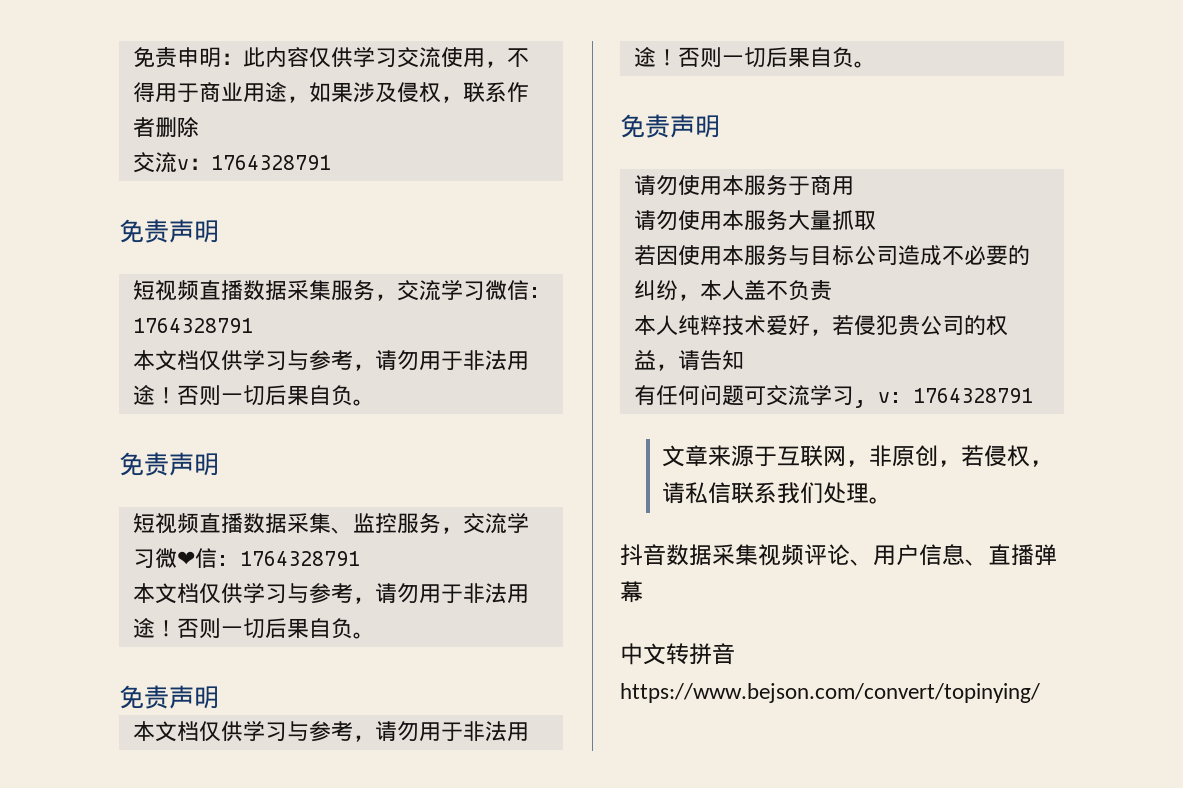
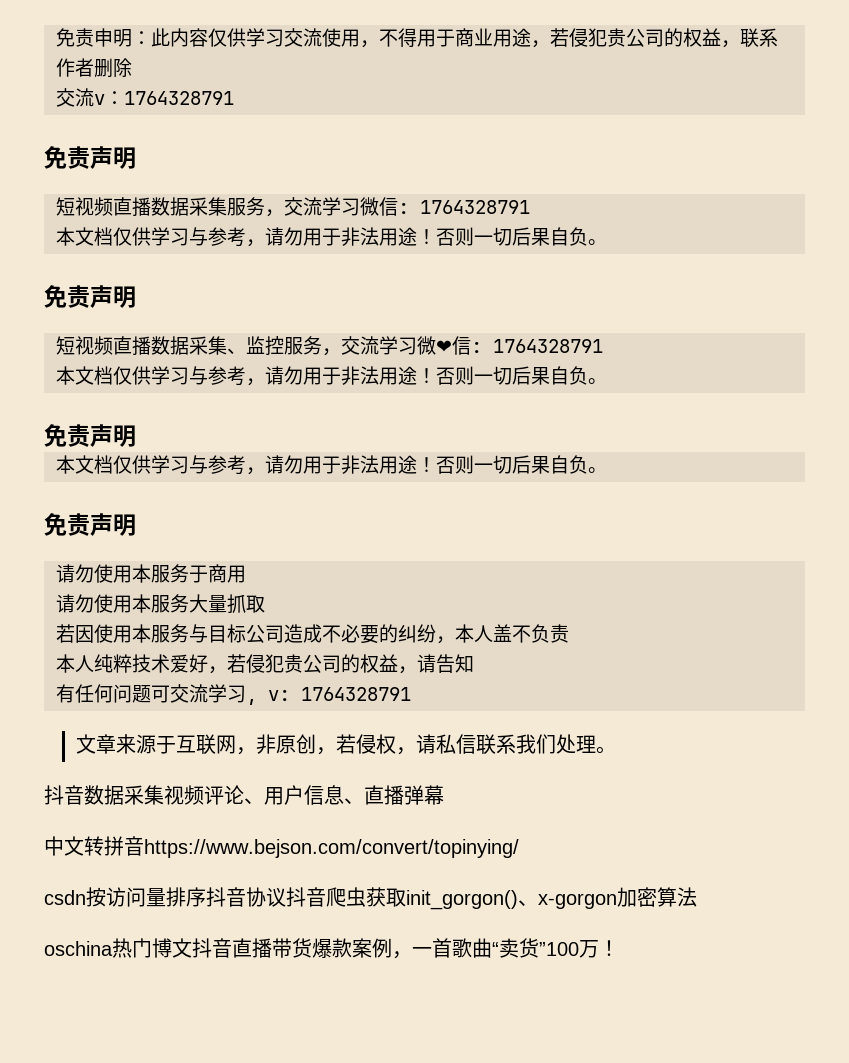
- 免责申明：此内容仅供学习交流使用，不得用于商业用途，如果涉及侵权，联系作者删除
+ 免责申明：此内容仅供学习交流使用，不得用于商业用途，若侵犯贵公司的权益，联系作者删除
+ csdn按访问量排序抖音协议抖音爬虫获取init_gorgon()、x-gorgon加密算法
+ oschina热门博文抖音直播带货爆款案例，一首歌曲“卖货”100万！

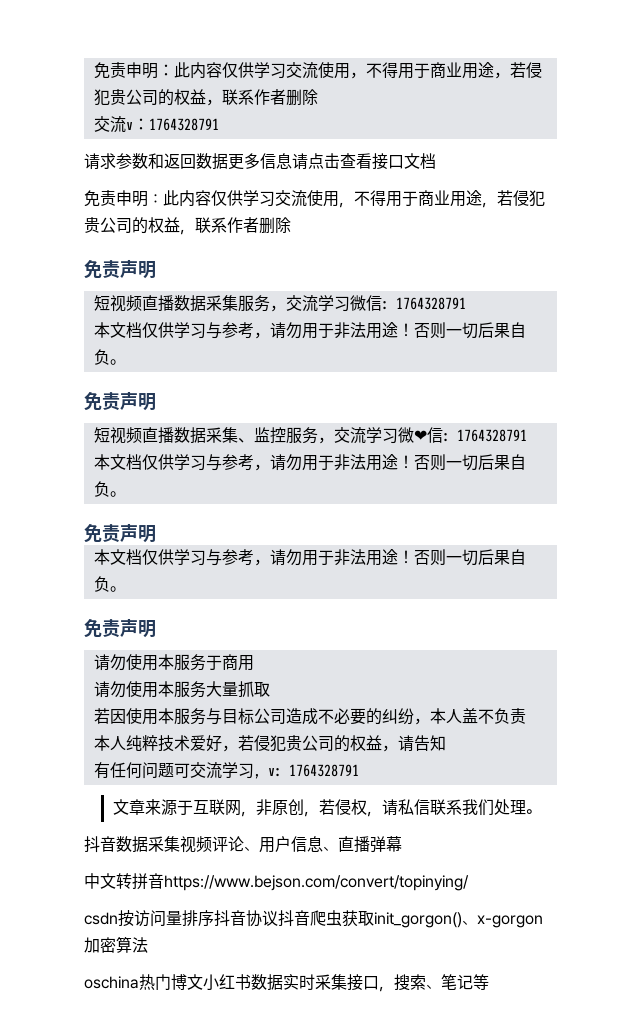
+ 请求参数和返回数据更多信息请点击查看接口文档
+ 免责申明：此内容仅供学习交流使用，不得用于商业用途，若侵犯贵公司的权益，联系作者删除
- oschina热门博文抖音直播带货爆款案例，一首歌曲“卖货”100万！
+ oschina热门博文小红书数据实时采集接口，搜索、笔记等

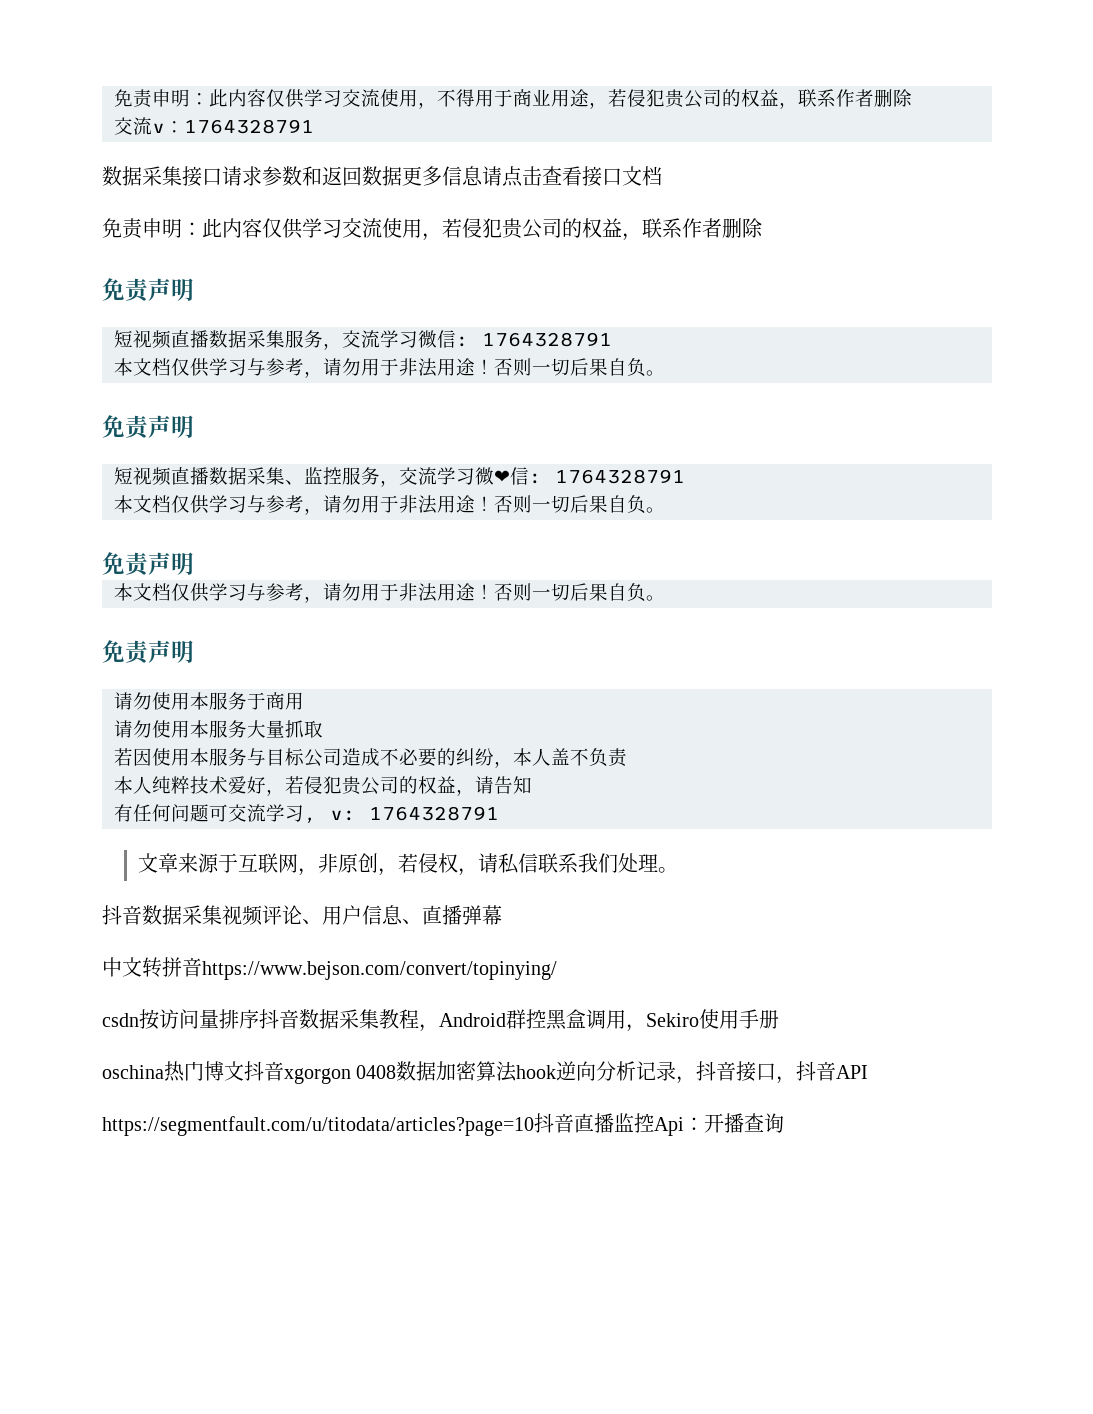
- 请求参数和返回数据更多信息请点击查看接口文档
- 免责申明：此内容仅供学习交流使用，不得用于商业用途，若侵犯贵公司的权益，联系作者删除
+ 数据采集接口请求参数和返回数据更多信息请点击查看接口文档
+ 免责申明：此内容仅供学习交流使用，若侵犯贵公司的权益，联系作者删除
- csdn按访问量排序抖音协议抖音爬虫获取init_gorgon()、x-gorgon加密算法
- oschina热门博文小红书数据实时采集接口，搜索、笔记等
+ csdn按访问量排序抖音数据采集教程，Android群控黑盒调用，Sekiro使用手册
+ oschina热门博文抖音xgorgon 0408数据加密算法hook逆向分析记录，抖音接口，抖音API
+ https://segmentfault.com/u/titodata/articles?page=10抖音直播监控Api：开播查询

